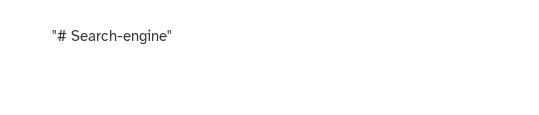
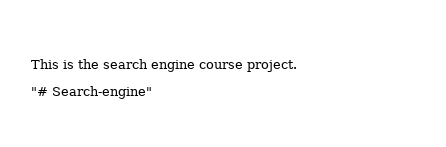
+ This is the search engine course project.

